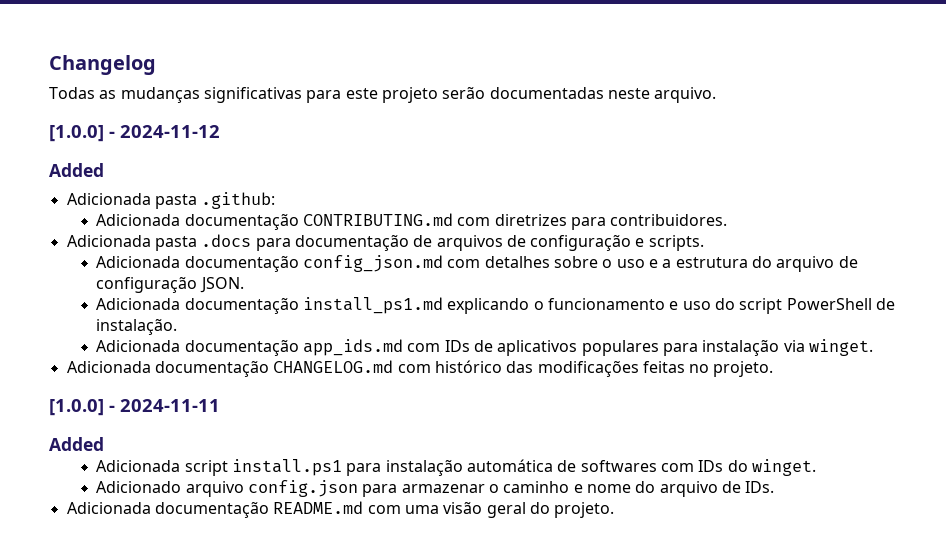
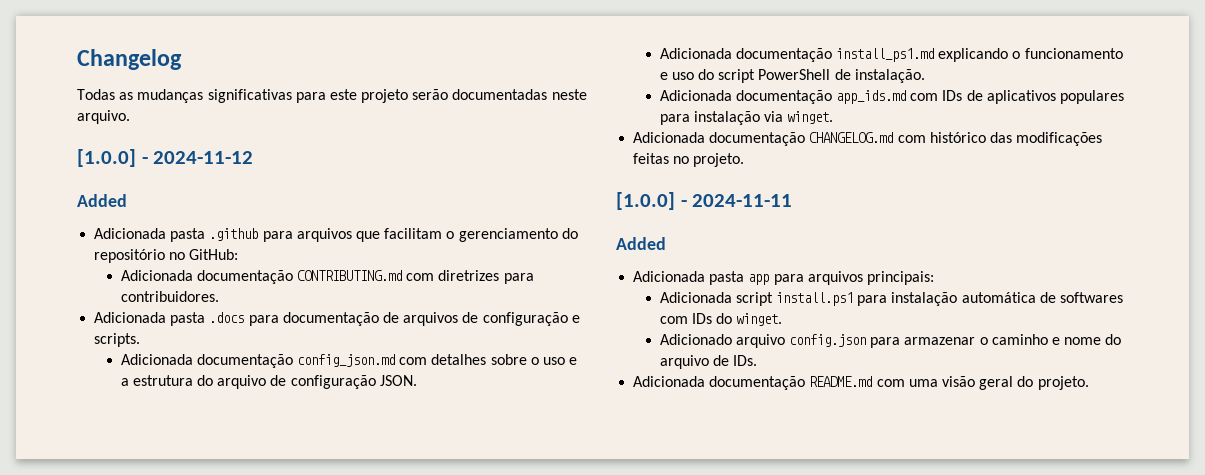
- Adicionada pasta .github:
+ Adicionada pasta .github para arquivos que facilitam o gerenciamento do repositório no GitHub:
+ Adicionada pasta app para arquivos principais:

